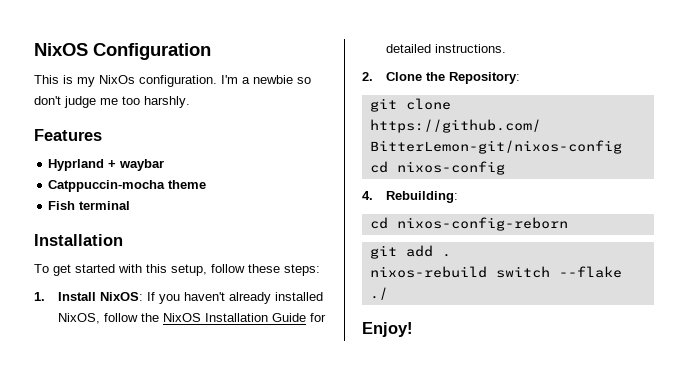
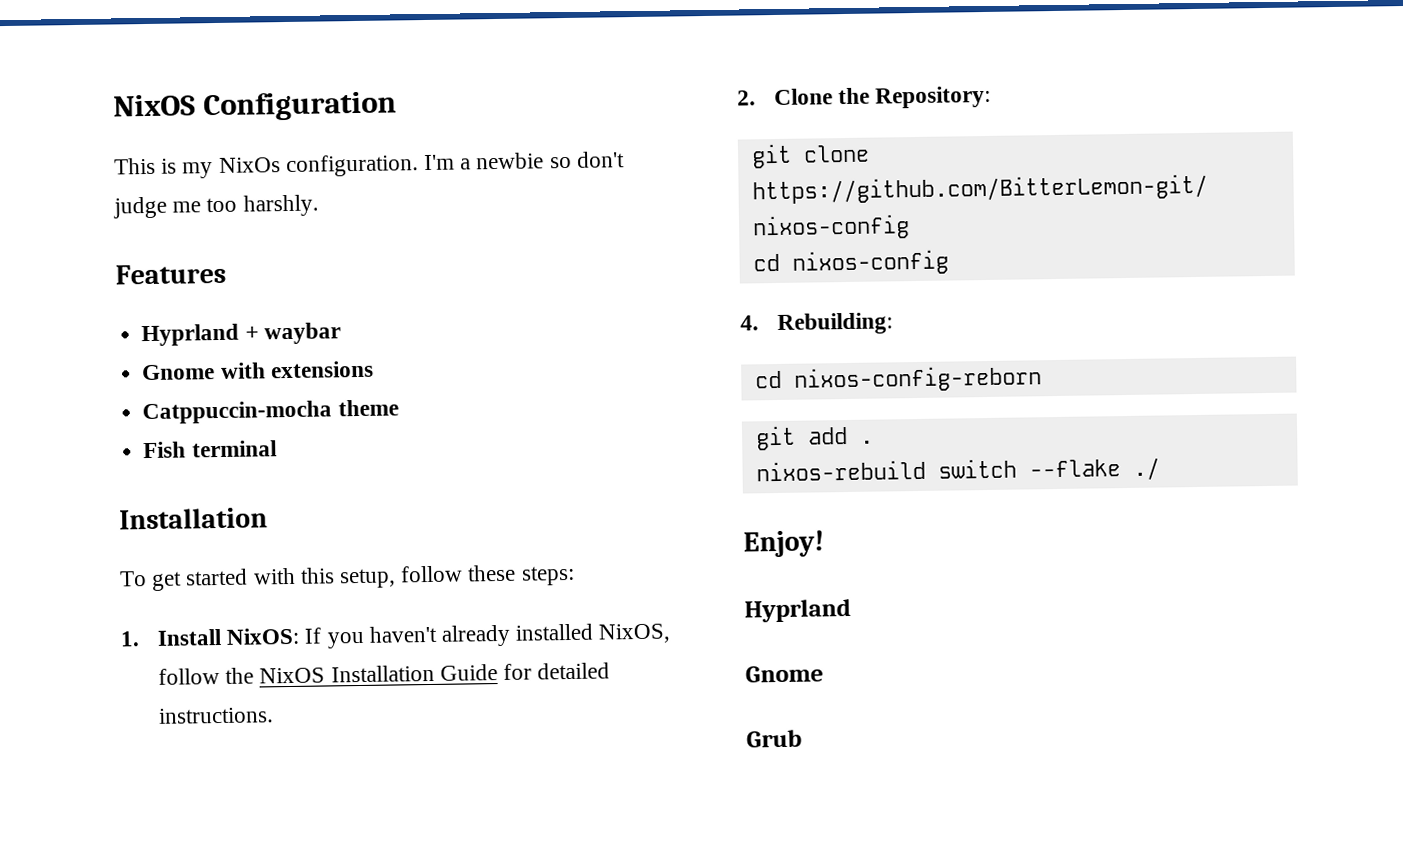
+ Gnome with extensions
  Enjoy!
+ Hyprland
+ Gnome
+ Grub

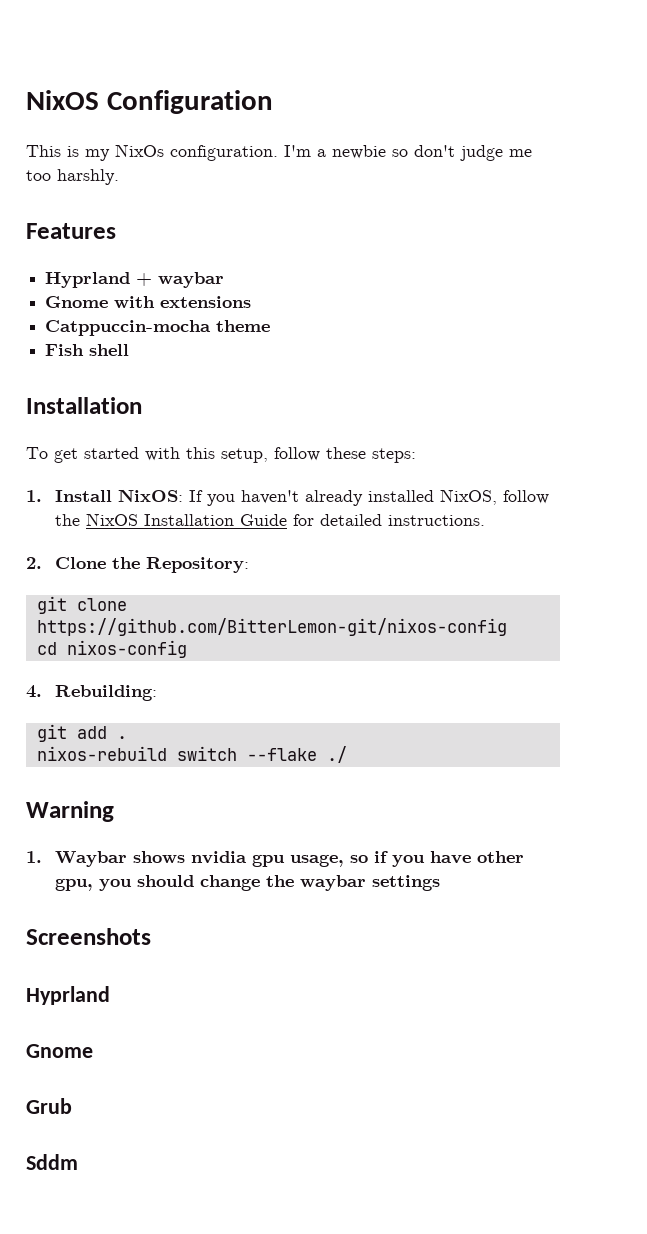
- Fish terminal
+ Fish shell
- cd nixos-config-reborn
- Enjoy!
+ Warning
+ 1. Waybar shows nvidia gpu usage, so if you have other gpu, you should change the waybar settings
+ Screenshots
+ Sddm

